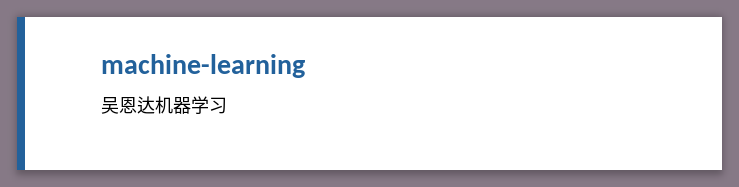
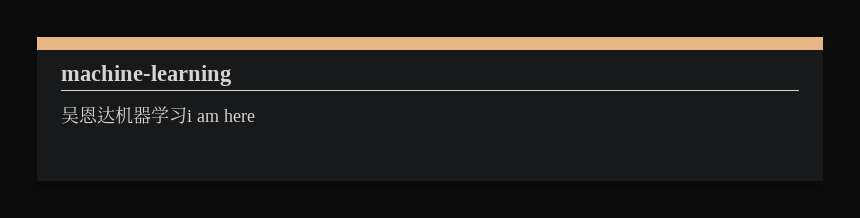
- 吴恩达机器学习
+ 吴恩达机器学习i am here

